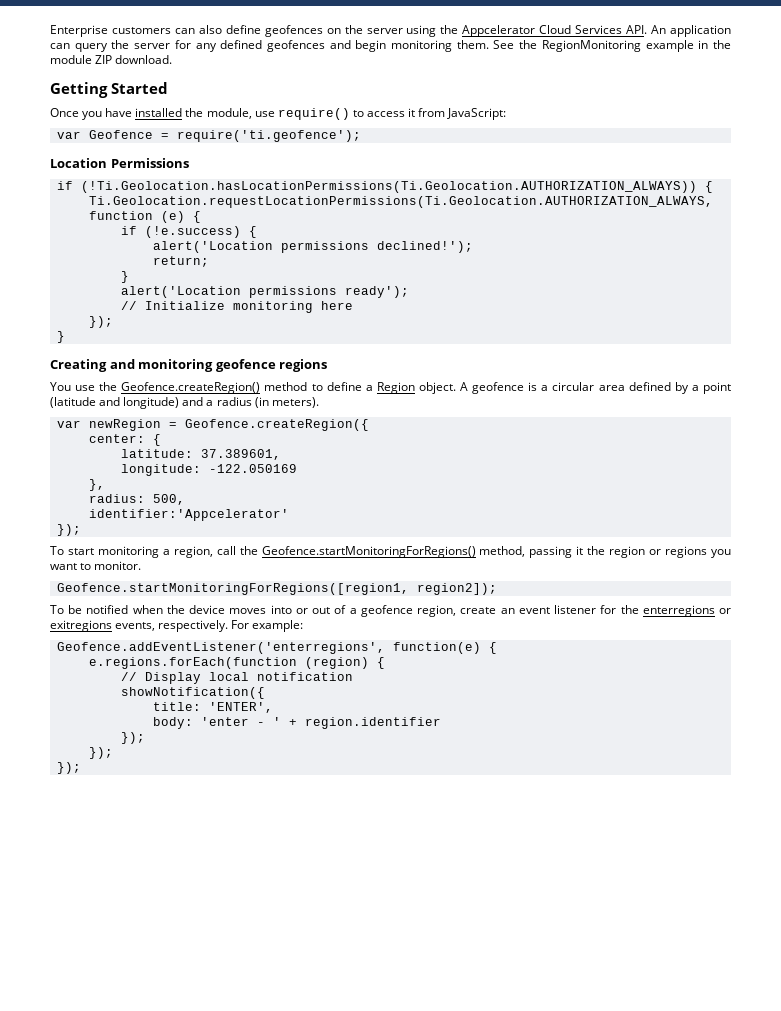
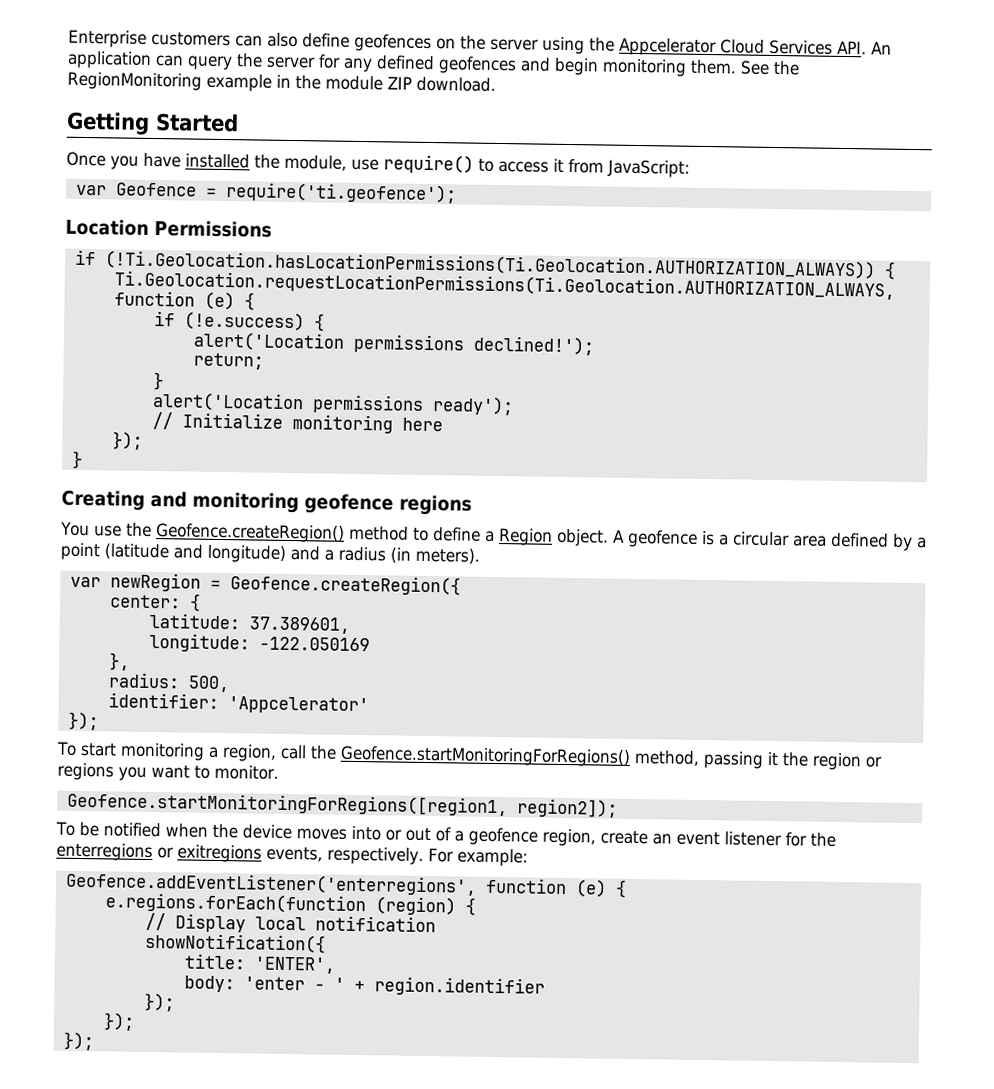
- identifier:'Appcelerator'
+ identifier: 'Appcelerator'
- Geofence.addEventListener('enterregions', function(e) {
+ Geofence.addEventListener('enterregions', function (e) {

